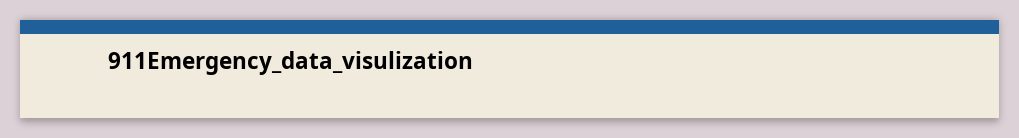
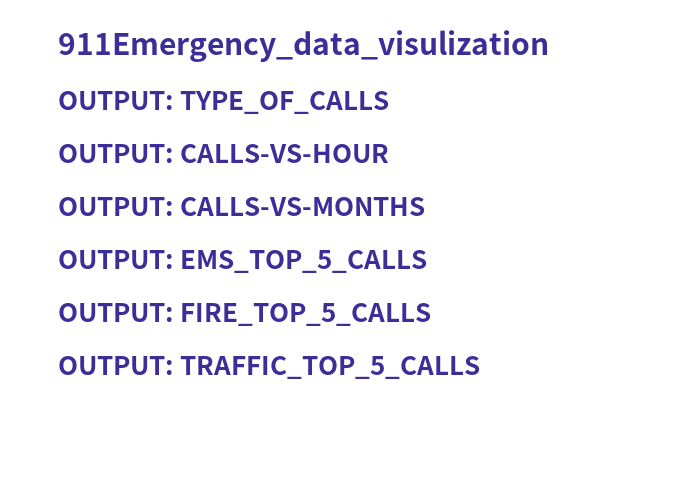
+ OUTPUT: TYPE_OF_CALLS
+ OUTPUT: CALLS-VS-HOUR
+ OUTPUT: CALLS-VS-MONTHS
+ OUTPUT: EMS_TOP_5_CALLS
+ OUTPUT: FIRE_TOP_5_CALLS
+ OUTPUT: TRAFFIC_TOP_5_CALLS

